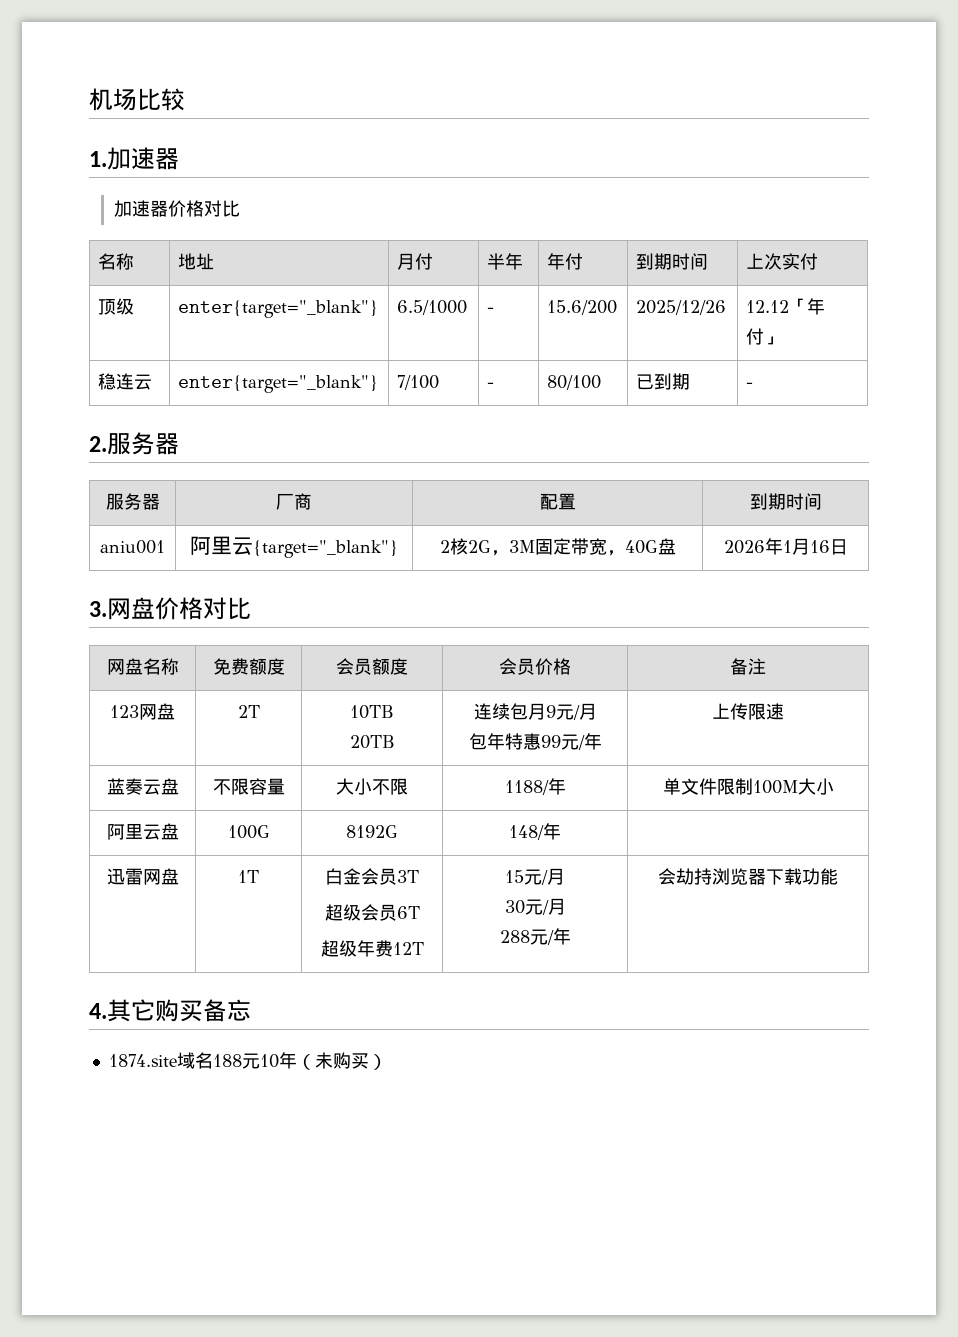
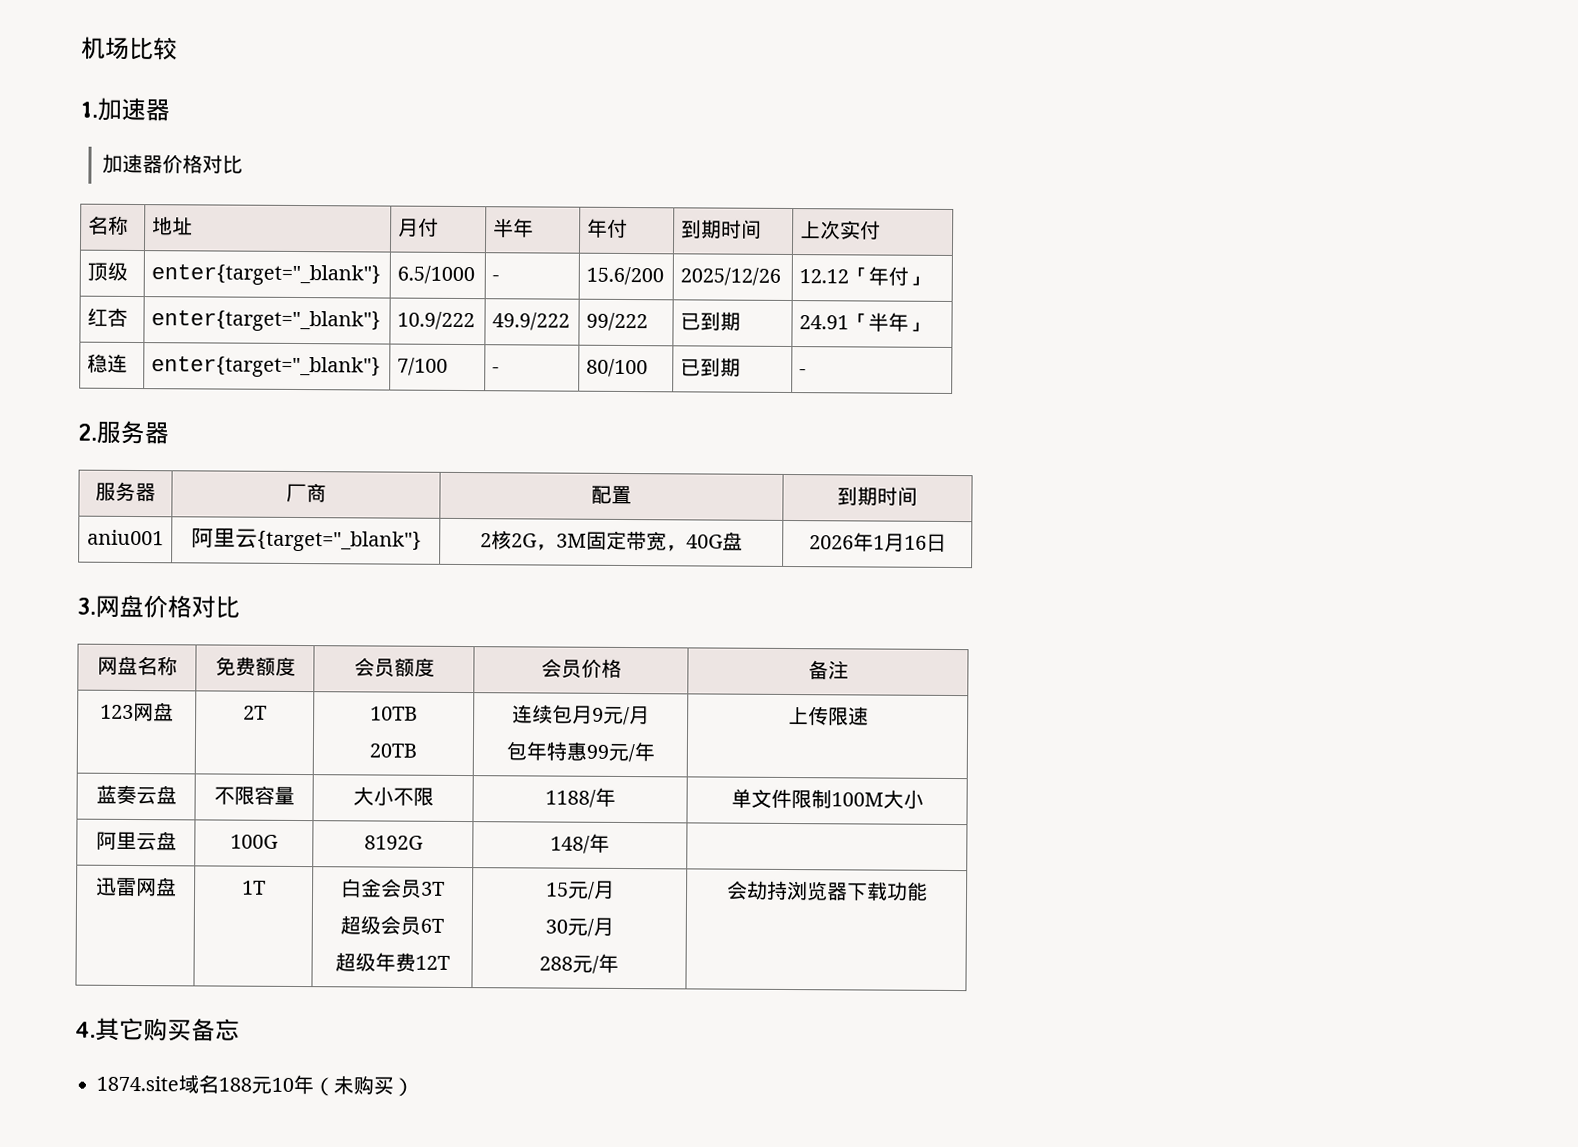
+ 红杏 | enter{target="_blank"} | 10.9/222 | 49.9/222 | 99/222 | 已到期 | 24.91「半年」
- 稳连云 | enter{target="_blank"} | 7/100 | - | 80/100 | 已到期 | -
+ 稳连 | enter{target="_blank"} | 7/100 | - | 80/100 | 已到期 | -

